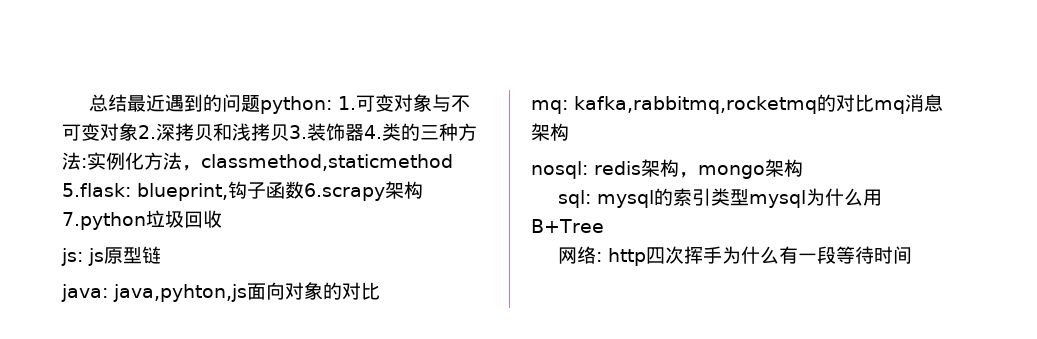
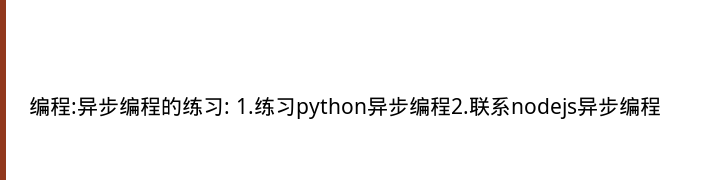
- 总结最近遇到的问题python: 1.可变对象与不可变对象2.深拷贝和浅拷贝3.装饰器4.类的三种方法:实例化方法，classmethod,staticmethod 5.flask: blueprint,钩子函数6.scrapy架构7.python垃圾回收
- js: js原型链
- java: java,pyhton,js面向对象的对比
- mq: kafka,rabbitmq,rocketmq的对比mq消息架构
- nosql: redis架构，mongo架构
- sql: mysql的索引类型mysql为什么用B+Tree
- 网络: http四次挥手为什么有一段等待时间
+ 编程:异步编程的练习: 1.练习python异步编程2.联系nodejs异步编程

